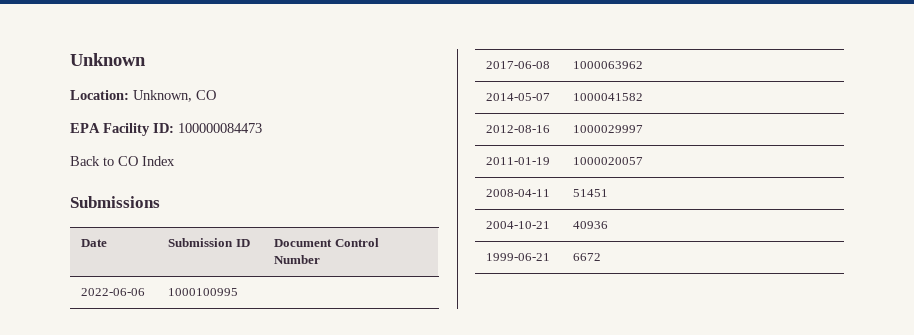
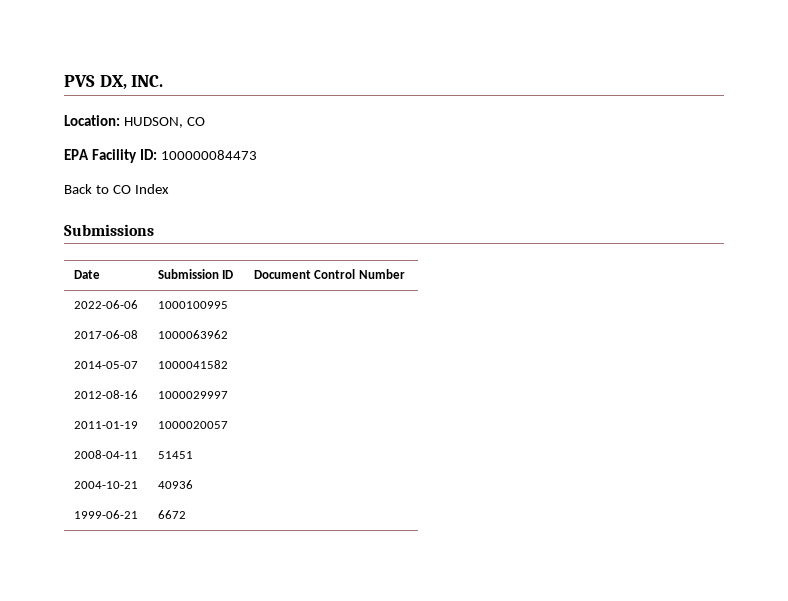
- Unknown
+ PVS DX, INC.
- Location: Unknown, CO
+ Location: HUDSON, CO

